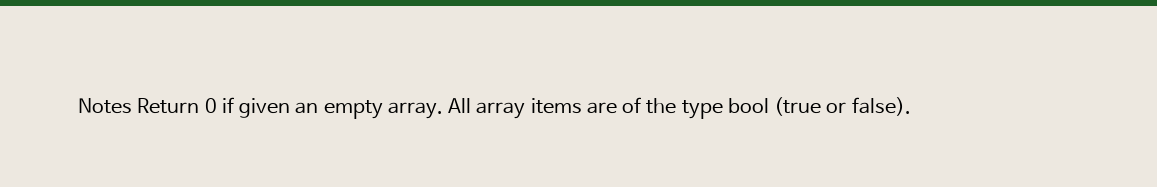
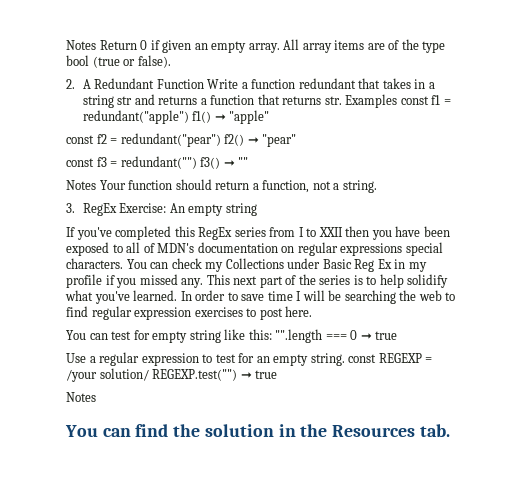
+ 2. A Redundant Function Write a function redundant that takes in a string str and returns a function that returns str. Examples const f1 = redundant("apple") f1() ➞ "apple"
+ const f2 = redundant("pear") f2() ➞ "pear"
+ const f3 = redundant("") f3() ➞ ""
+ Notes Your function should return a function, not a string.
+ 3. RegEx Exercise: An empty string
+ If you've completed this RegEx series from I to XXII then you have been exposed to all of MDN's documentation on regular expressions special characters. You can check my Collections under Basic Reg Ex in my profile if you missed any. This next part of the series is to help solidify what you've learned. In order to save time I will be searching the web to find regular expression exercises to post here.
+ You can test for empty string like this: "".length === 0 ➞ true
+ Use a regular expression to test for an empty string. const REGEXP = /your solution/ REGEXP.test("") ➞ true
+ Notes
+ You can find the solution in the Resources tab.

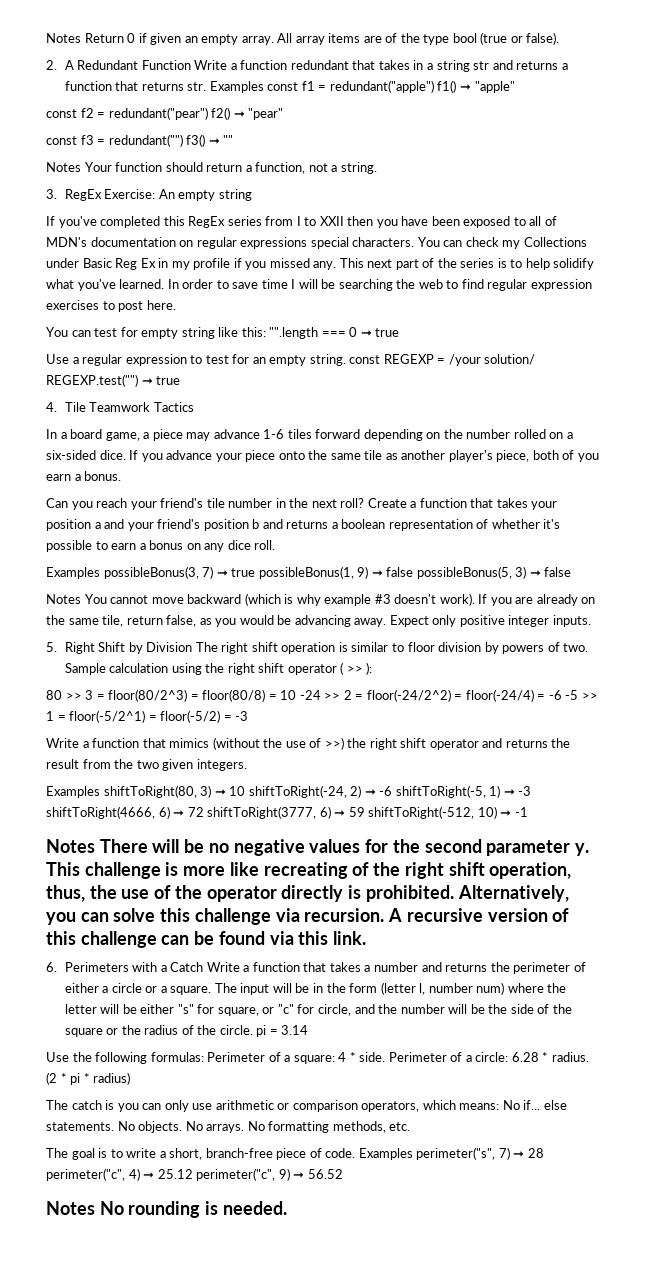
  Use a regular expression to test for an empty string. const REGEXP = /your solution/ REGEXP.test("") ➞ true
- Notes
- You can find the solution in the Resources tab.
+ 4. Tile Teamwork Tactics
+ In a board game, a piece may advance 1-6 tiles forward depending on the number rolled on a six-sided dice. If you advance your piece onto the same tile as another player's piece, both of you earn a bonus.
+ Can you reach your friend's tile number in the next roll? Create a function that takes your position a and your friend's position b and returns a boolean representation of whether it's possible to earn a bonus on any dice roll.
+ Examples possibleBonus(3, 7) ➞ true possibleBonus(1, 9) ➞ false possibleBonus(5, 3) ➞ false
+ Notes You cannot move backward (which is why example #3 doesn't work). If you are already on the same tile, return false, as you would be advancing away. Expect only positive integer inputs.
+ 5. Right Shift by Division The right shift operation is similar to floor division by powers of two. Sample calculation using the right shift operator ( >> ):
+ 80 >> 3 = floor(80/2^3) = floor(80/8) = 10 -24 >> 2 = floor(-24/2^2) = floor(-24/4) = -6 -5 >> 1 = floor(-5/2^1) = floor(-5/2) = -3
+ Write a function that mimics (without the use of >>) the right shift operator and returns the result from the two given integers.
+ Examples shiftToRight(80, 3) ➞ 10 shiftToRight(-24, 2) ➞ -6 shiftToRight(-5, 1) ➞ -3 shiftToRight(4666, 6) ➞ 72 shiftToRight(3777, 6) ➞ 59 shiftToRight(-512, 10) ➞ -1
+ Notes There will be no negative values for the second parameter y. This challenge is more like recreating of the right shift operation, thus, the use of the operator directly is prohibited. Alternatively, you can solve this challenge via recursion. A recursive version of this challenge can be found via this link.
+ 6. Perimeters with a Catch Write a function that takes a number and returns the perimeter of either a circle or a square. The input will be in the form (letter l, number num) where the letter will be either "s" for square, or "c" for circle, and the number will be the side of the square or the radius of the circle. pi = 3.14
+ Use the following formulas: Perimeter of a square: 4 * side. Perimeter of a circle: 6.28 * radius. (2 * pi * radius)
+ The catch is you can only use arithmetic or comparison operators, which means: No if... else statements. No objects. No arrays. No formatting methods, etc.
+ The goal is to write a short, branch-free piece of code. Examples perimeter("s", 7) ➞ 28 perimeter("c", 4) ➞ 25.12 perimeter("c", 9) ➞ 56.52
+ Notes No rounding is needed.

